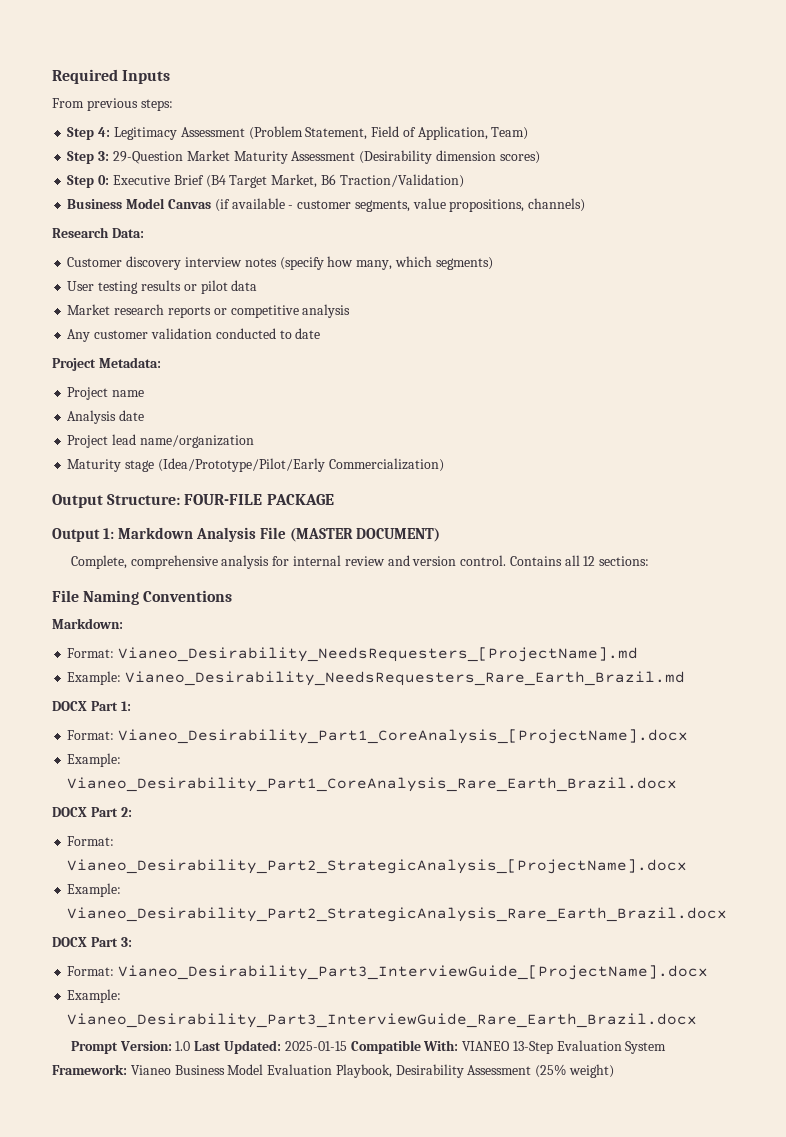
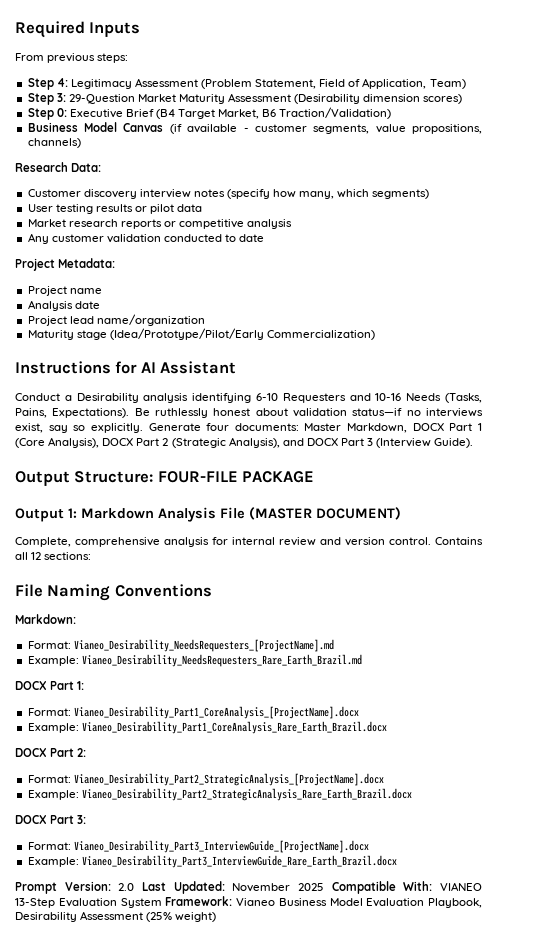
+ Instructions for AI Assistant
+ Conduct a Desirability analysis identifying 6-10 Requesters and 10-16 Needs (Tasks, Pains, Expectations). Be ruthlessly honest about validation status—if no interviews exist, say so explicitly. Generate four documents: Master Markdown, DOCX Part 1 (Core Analysis), DOCX Part 2 (Strategic Analysis), and DOCX Part 3 (Interview Guide).
- Prompt Version: 1.0 Last Updated: 2025-01-15 Compatible With: VIANEO 13-Step Evaluation System Framework: Vianeo Business Model Evaluation Playbook, Desirability Assessment (25% weight)
+ Prompt Version: 2.0 Last Updated: November 2025 Compatible With: VIANEO 13-Step Evaluation System Framework: Vianeo Business Model Evaluation Playbook, Desirability Assessment (25% weight)

